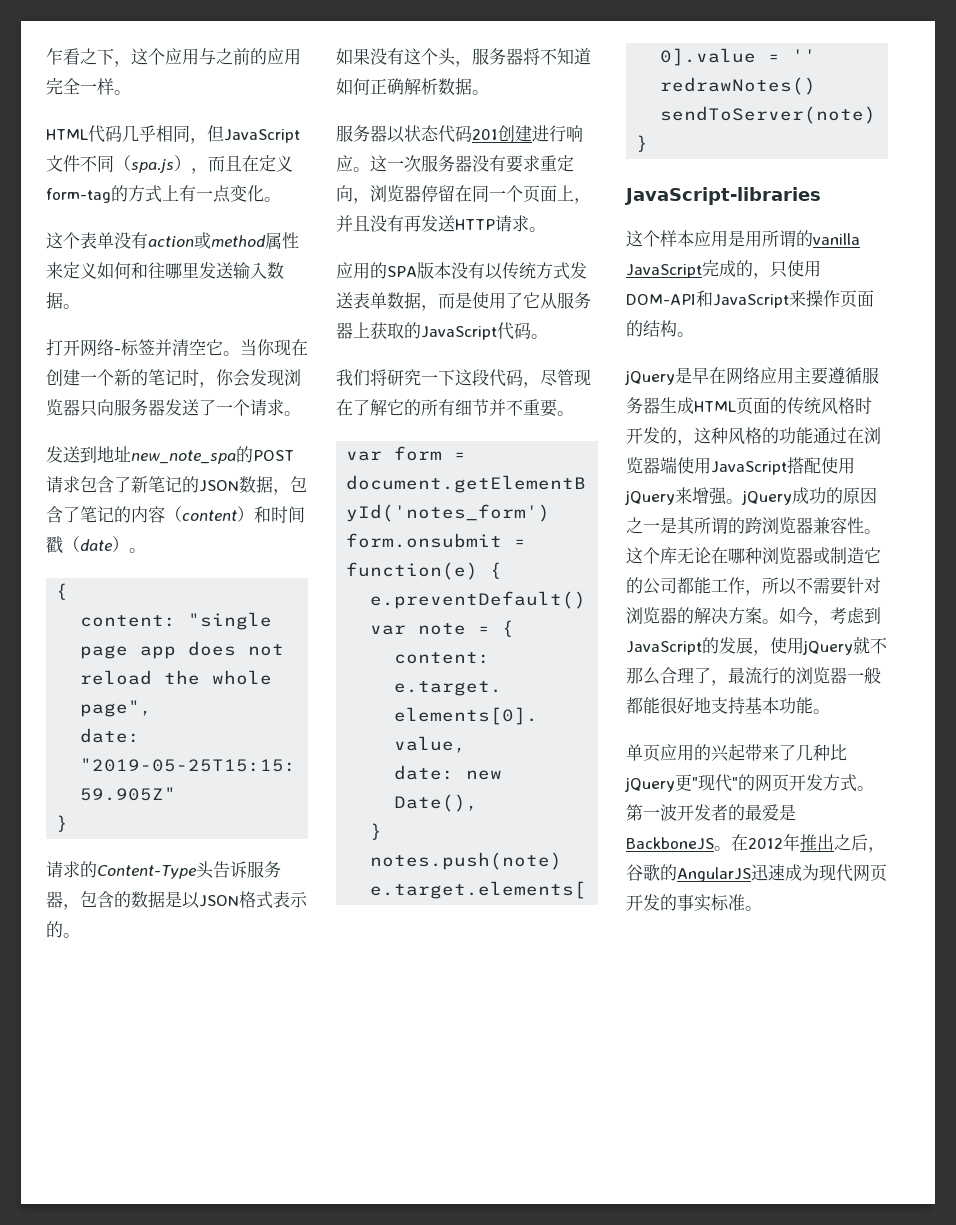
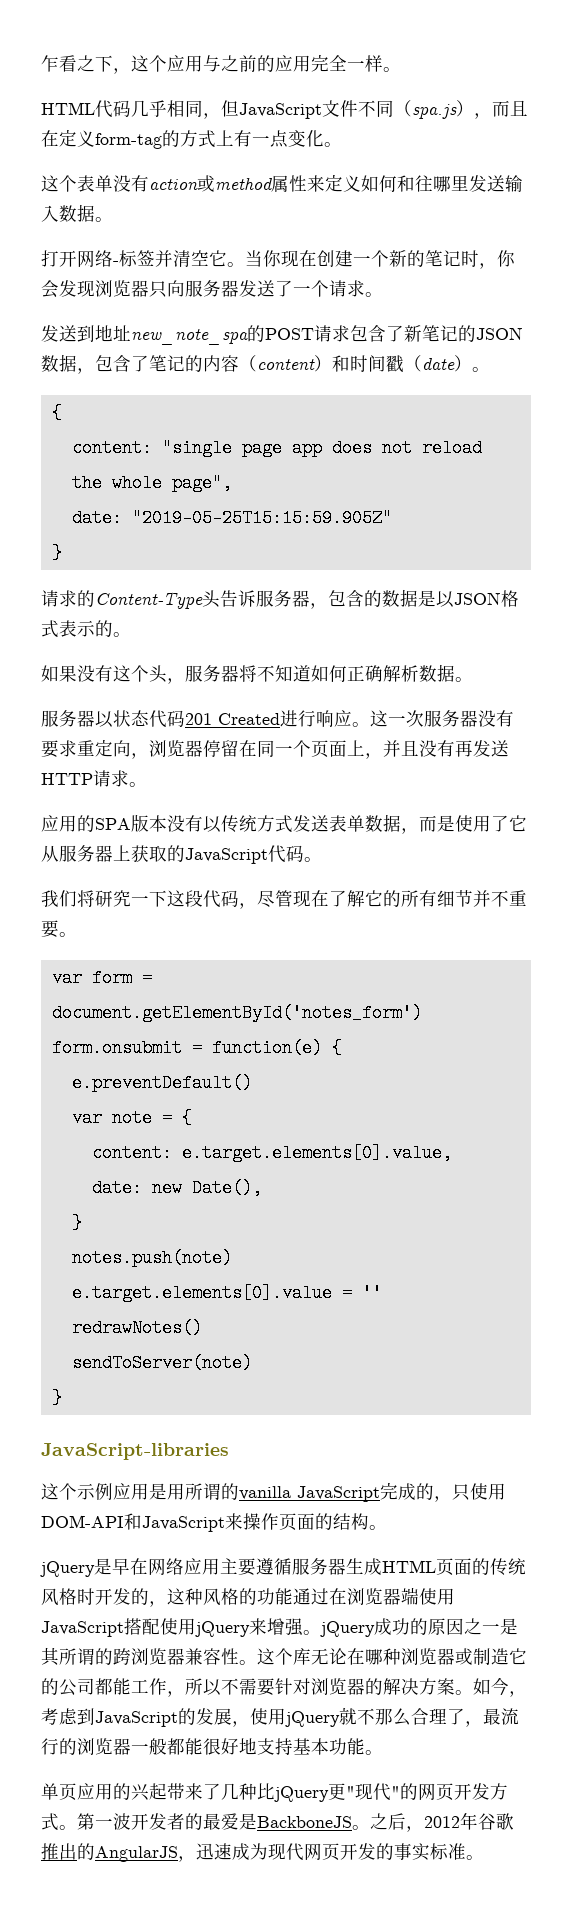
- 服务器以状态代码201创建进行响应。
+ 服务器以状态代码201 Created进行响应。
- 这个样本应用是用所谓的vanilla JavaScript完成的，只使用DOM-API和JavaScript来操作页面的结构。
+ 这个示例应用是用所谓的vanilla JavaScript完成的，只使用DOM-API和JavaScript来操作页面的结构。
- 在2012年推出之后，谷歌的AngularJS迅速成为现代网页开发的事实标准。
+ 之后，2012年谷歌推出的AngularJS，迅速成为现代网页开发的事实标准。

